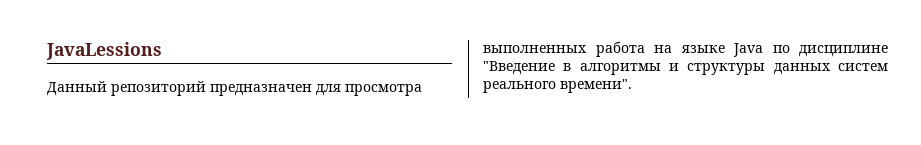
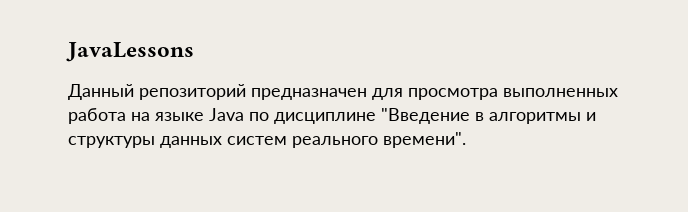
- JavaLessions
+ JavaLessons

